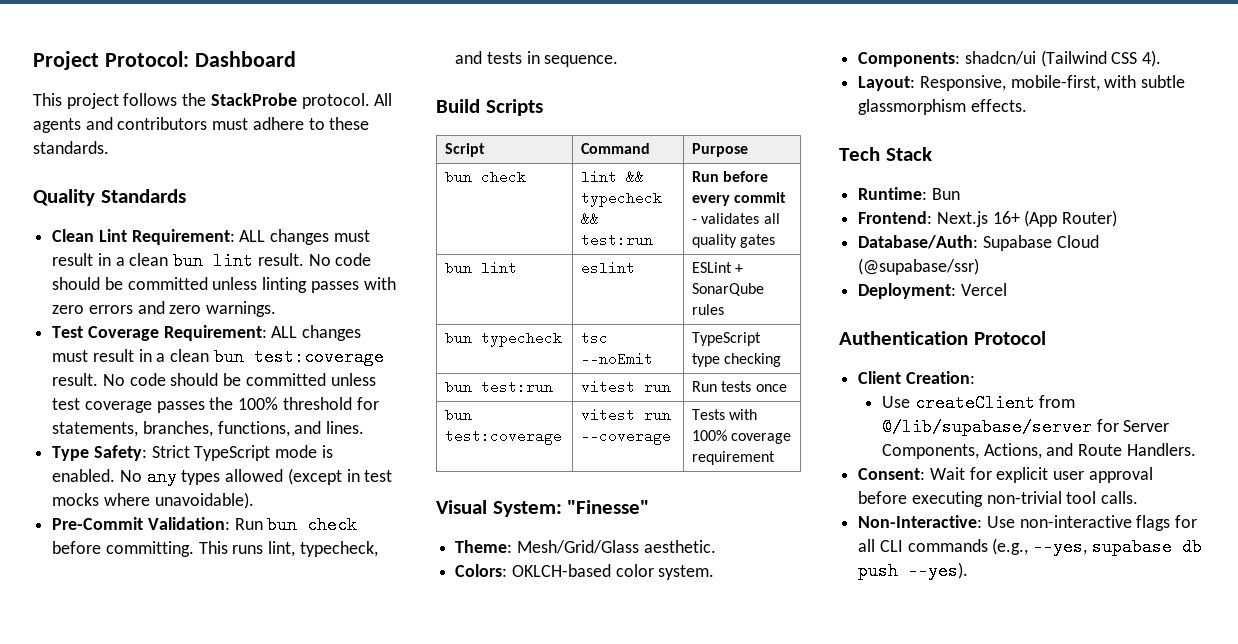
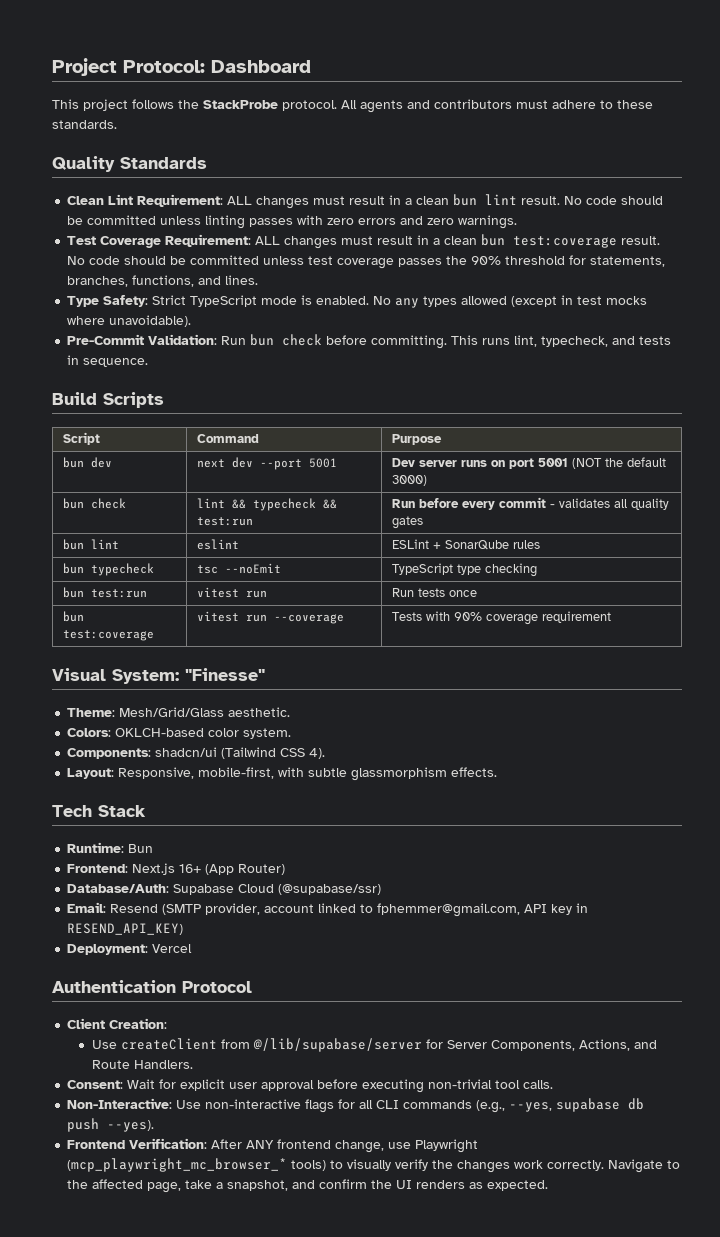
- No code should be committed unless test coverage passes the 100% threshold for statements, branches, functions, and lines.
+ No code should be committed unless test coverage passes the 90% threshold for statements, branches, functions, and lines.
+ bun dev | next dev --port 5001 | Dev server runs on port 5001 (NOT the default 3000)
- bun test:coverage | vitest run --coverage | Tests with 100% coverage requirement
+ bun test:coverage | vitest run --coverage | Tests with 90% coverage requirement
+ Email: Resend (SMTP provider, account linked to fphemmer@gmail.com, API key in RESEND_API_KEY)
+ Frontend Verification: After ANY frontend change, use Playwright (mcp_playwright_mc_browser_* tools) to visually verify the changes work correctly. Navigate to the affected page, take a snapshot, and confirm the UI renders as expected.

